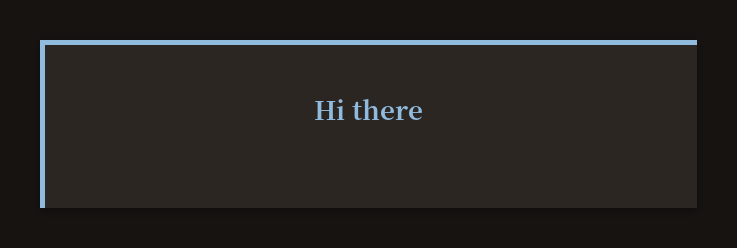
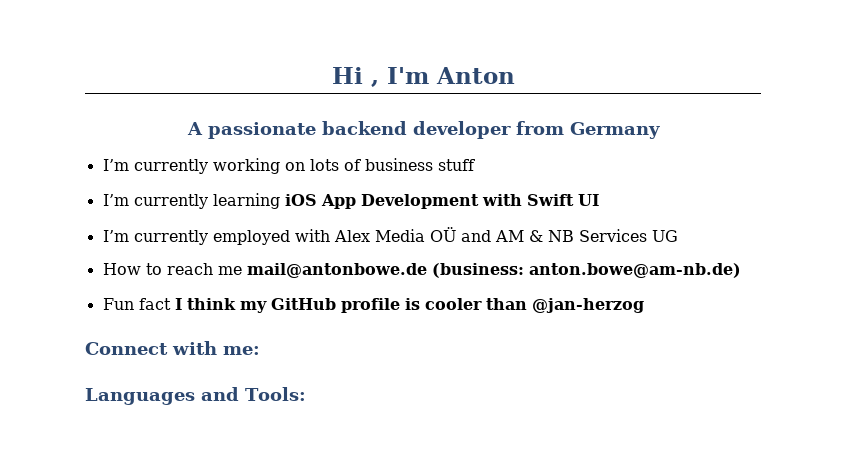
- Hi there
+ Hi , I'm Anton
+ A passionate backend developer from Germany
+ I’m currently working on lots of business stuff
+ I’m currently learning iOS App Development with Swift UI
+ I’m currently employed with Alex Media OÜ and AM & NB Services UG
+ How to reach me mail@antonbowe.de (business: anton.bowe@am-nb.de)
+ Fun fact I think my GitHub profile is cooler than @jan-herzog
+ Connect with me:
+ Languages and Tools:

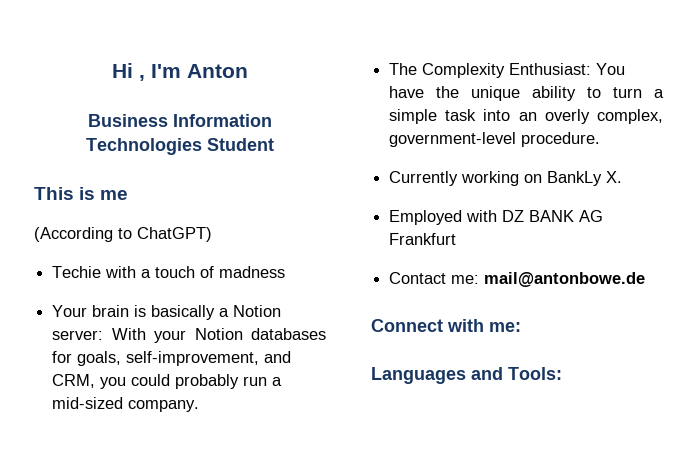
- A passionate backend developer from Germany
- I’m currently working on lots of business stuff
- I’m currently learning iOS App Development with Swift UI
- I’m currently employed with Alex Media OÜ and AM & NB Services UG
- How to reach me mail@antonbowe.de (business: anton.bowe@am-nb.de)
- Fun fact I think my GitHub profile is cooler than @jan-herzog
+ Business Information Technologies Student
+ This is me
+ (According to ChatGPT)
+ Techie with a touch of madness
+ Your brain is basically a Notion server: With your Notion databases for goals, self-improvement, and CRM, you could probably run a mid-sized company.
+ The Complexity Enthusiast: You have the unique ability to turn a simple task into an overly complex, government-level procedure.
+ Currently working on BankLy X.
+ Employed with DZ BANK AG Frankfurt
+ Contact me: mail@antonbowe.de

